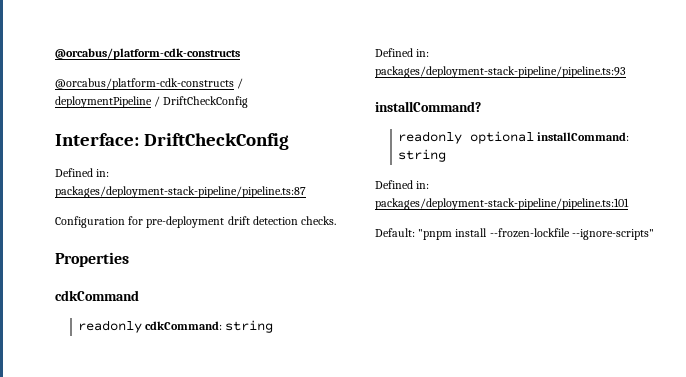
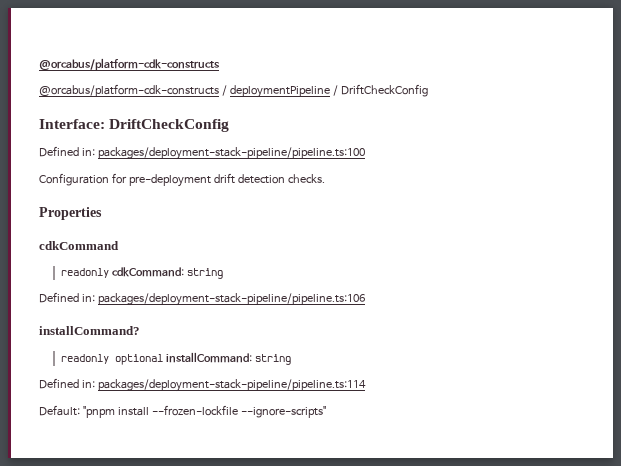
- Defined in: packages/deployment-stack-pipeline/pipeline.ts:87
+ Defined in: packages/deployment-stack-pipeline/pipeline.ts:100
- Defined in: packages/deployment-stack-pipeline/pipeline.ts:93
+ Defined in: packages/deployment-stack-pipeline/pipeline.ts:106
- Defined in: packages/deployment-stack-pipeline/pipeline.ts:101
+ Defined in: packages/deployment-stack-pipeline/pipeline.ts:114

